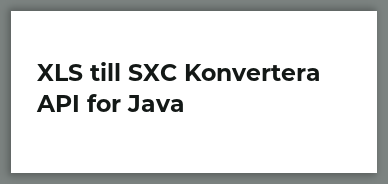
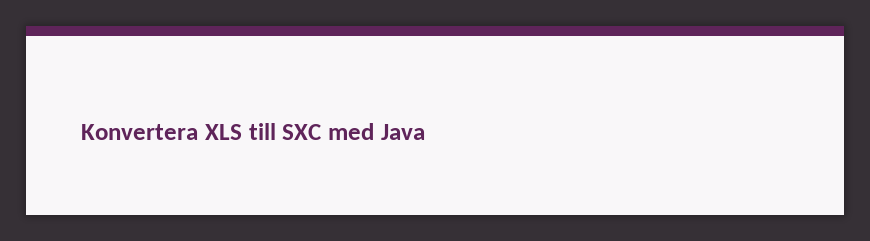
- XLS till SXC Konvertera API for Java
+ Konvertera XLS till SXC med Java

